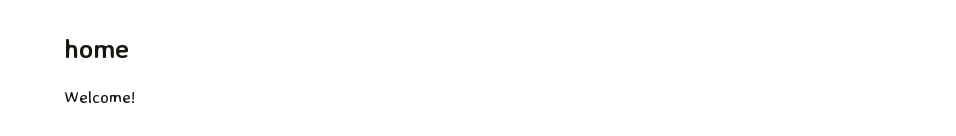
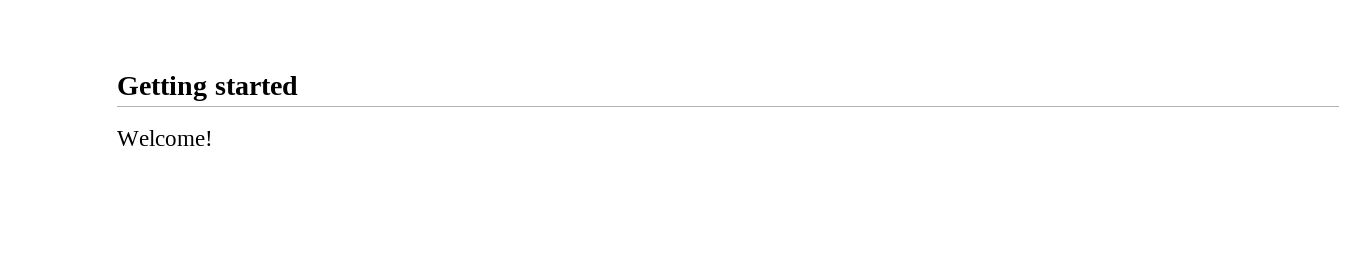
- home
+ Getting started

